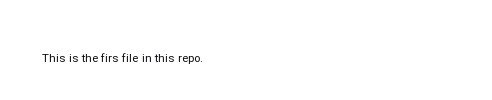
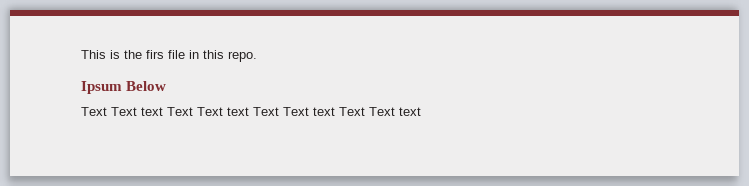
+ Ipsum Below
+ Text Text text Text Text text Text Text text Text Text text

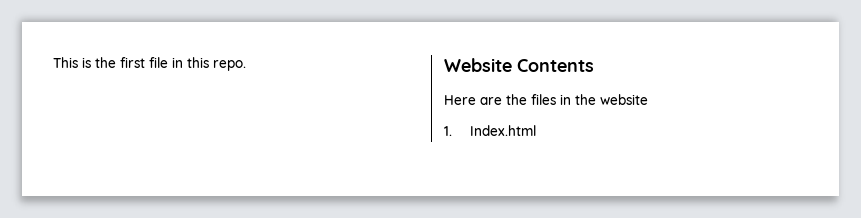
- This is the firs file in this repo.
+ This is the first file in this repo.
- Ipsum Below
- Text Text text Text Text text Text Text text Text Text text
+ Website Contents
+ Here are the files in the website
+ 1. Index.html

